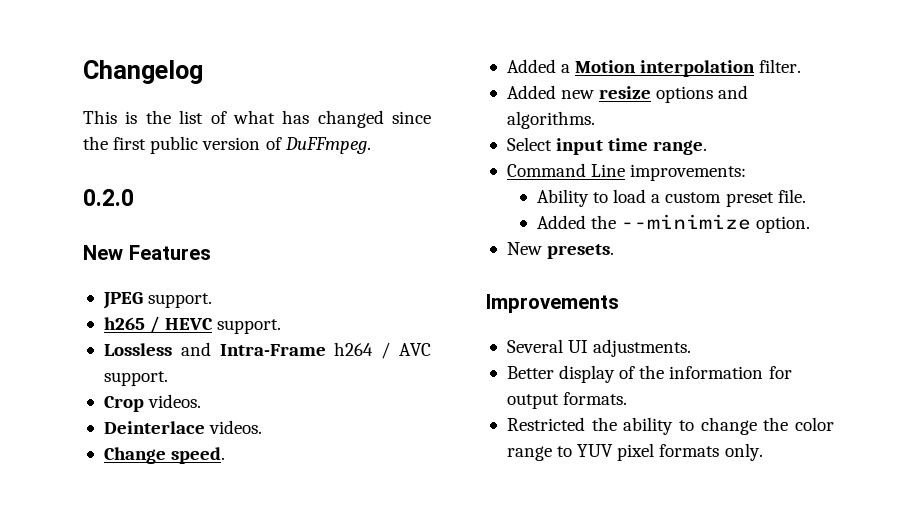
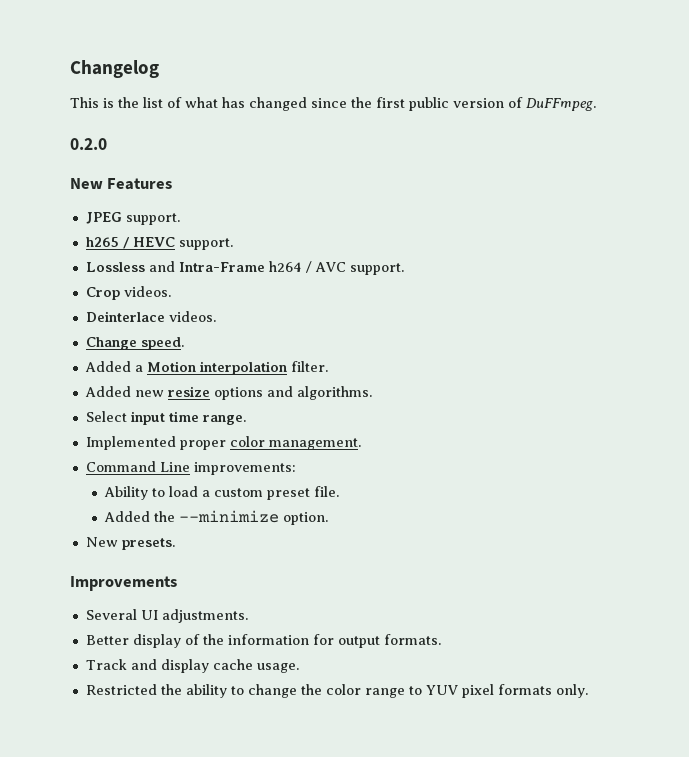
+ Implemented proper color management.
+ Track and display cache usage.

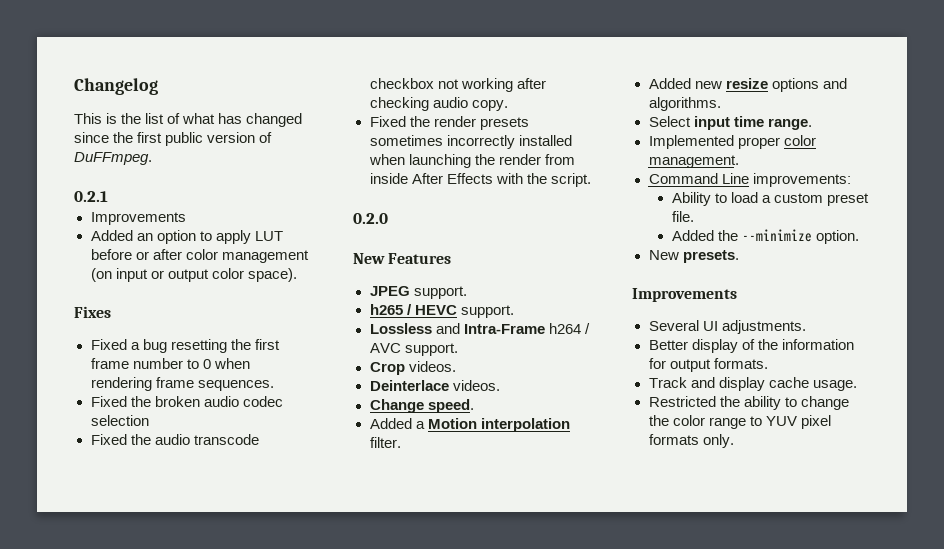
+ 0.2.1
+ Improvements
+ Added an option to apply LUT before or after color management (on input or output color space).
+ Fixes
+ Fixed a bug resetting the first frame number to 0 when rendering frame sequences.
+ Fixed the broken audio codec selection
+ Fixed the audio transcode checkbox not working after checking audio copy.
+ Fixed the render presets sometimes incorrectly installed when launching the render from inside After Effects with the script.

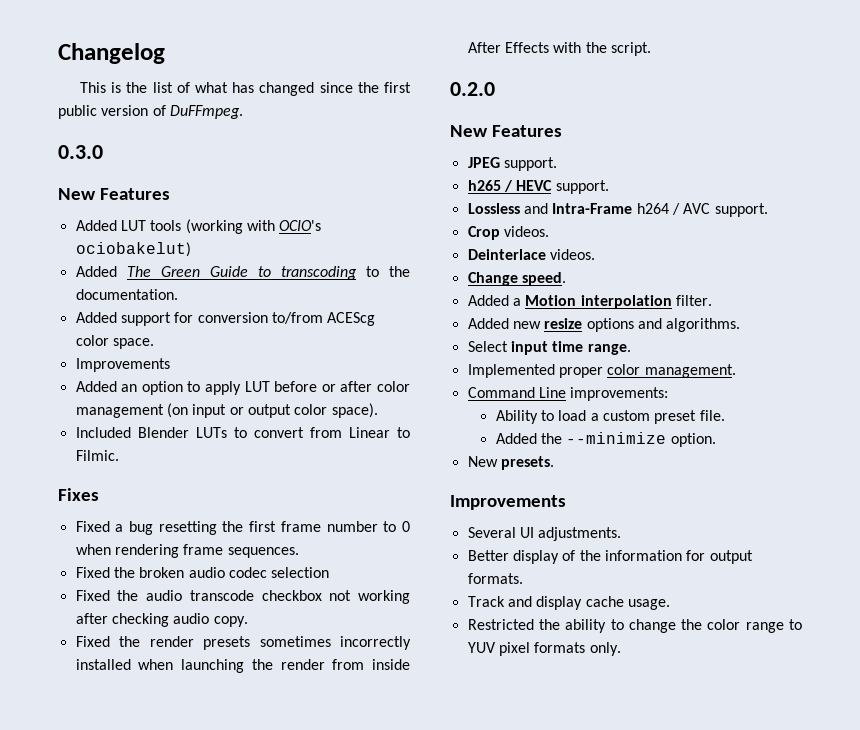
- 0.2.1
+ 0.3.0
+ New Features
+ Added LUT tools (working with OCIO's ociobakelut)
+ Added The Green Guide to transcoding to the documentation.
+ Added support for conversion to/from ACEScg color space.
+ Included Blender LUTs to convert from Linear to Filmic.

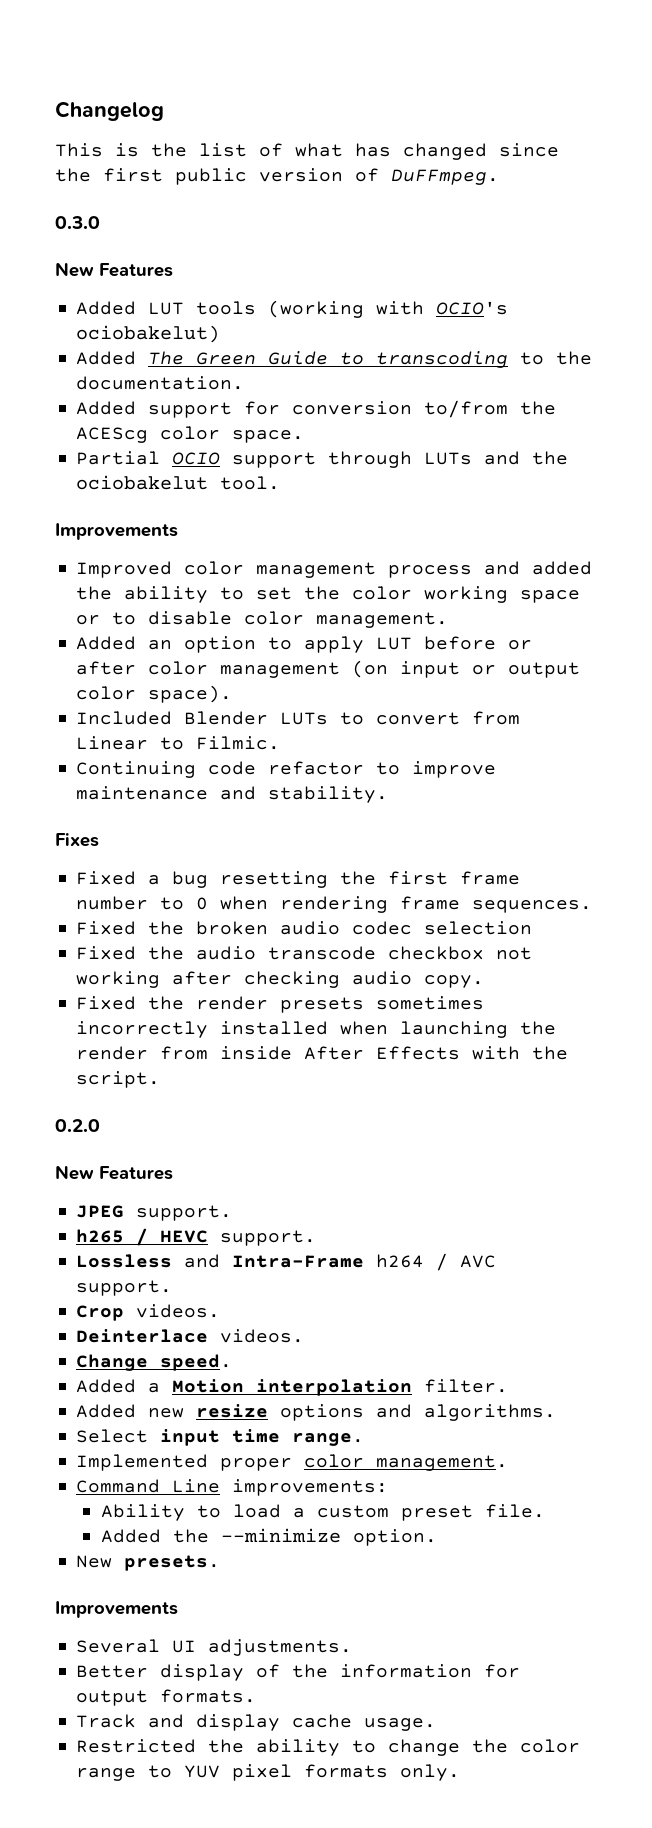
- Added support for conversion to/from ACEScg color space.
+ Added support for conversion to/from the ACEScg color space.
+ Partial OCIO support through LUTs and the ociobakelut tool.
  Improvements
+ Improved color management process and added the ability to set the color working space or to disable color management.
+ Continuing code refactor to improve maintenance and stability.

